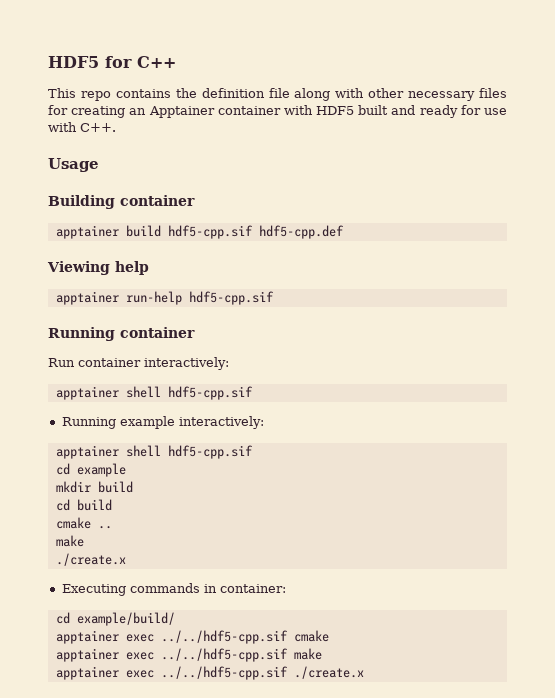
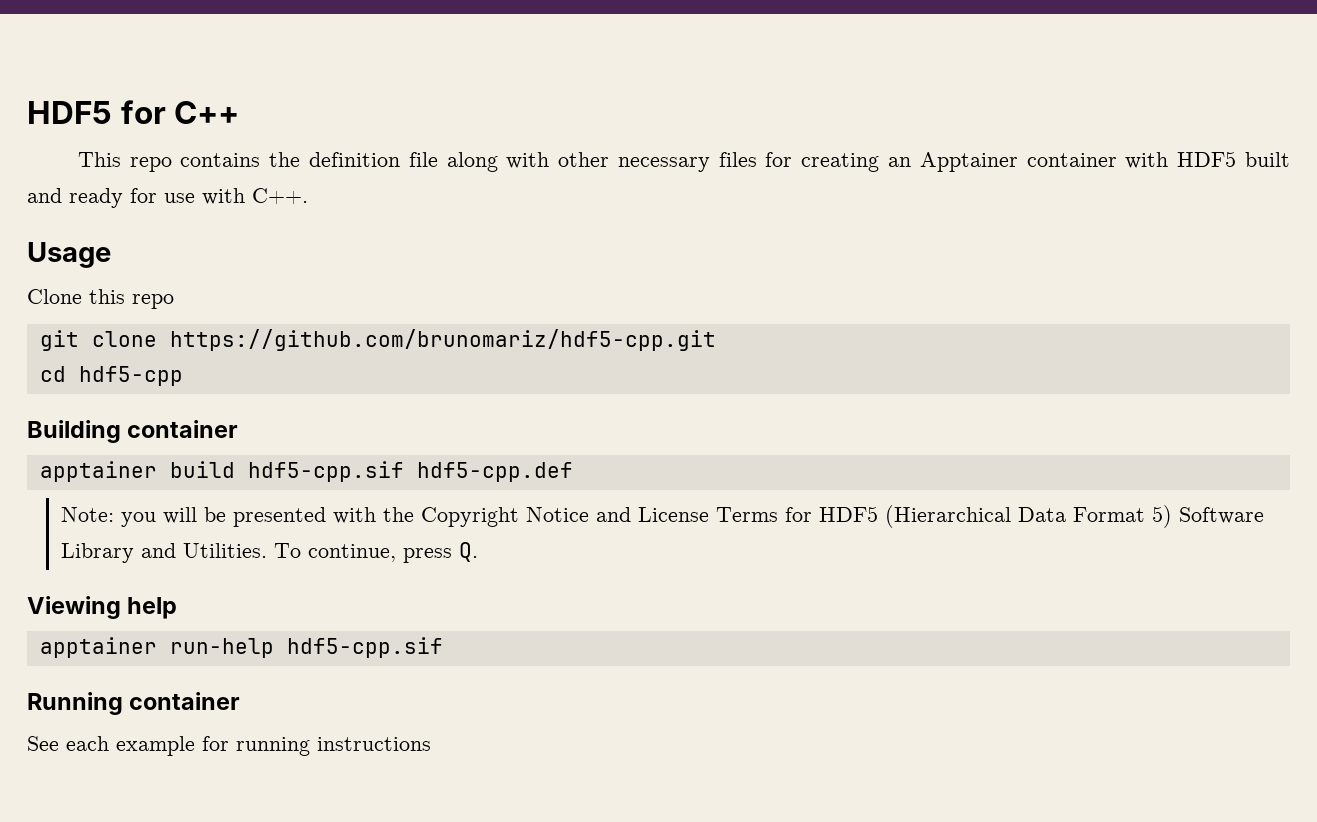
+ Clone this repo
+ git clone https://github.com/brunomariz/hdf5-cpp.git
+ cd hdf5-cpp
+ Note: you will be presented with the Copyright Notice and License Terms for HDF5 (Hierarchical Data Format 5) Software Library and Utilities. To continue, press Q.
- Run container interactively:
- apptainer shell hdf5-cpp.sif
- Running example interactively:
- apptainer shell hdf5-cpp.sif
- cd example
- mkdir build
- cd build
- cmake ..
- make
- ./create.x
- Executing commands in container:
- cd example/build/
- apptainer exec ../../hdf5-cpp.sif cmake
- apptainer exec ../../hdf5-cpp.sif make
- apptainer exec ../../hdf5-cpp.sif ./create.x
+ See each example for running instructions

